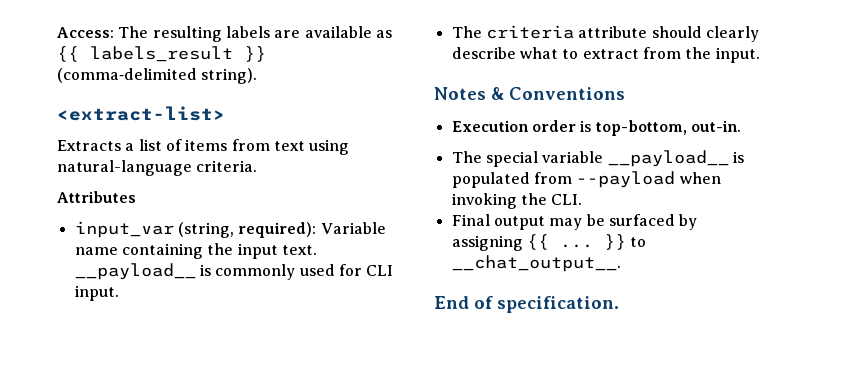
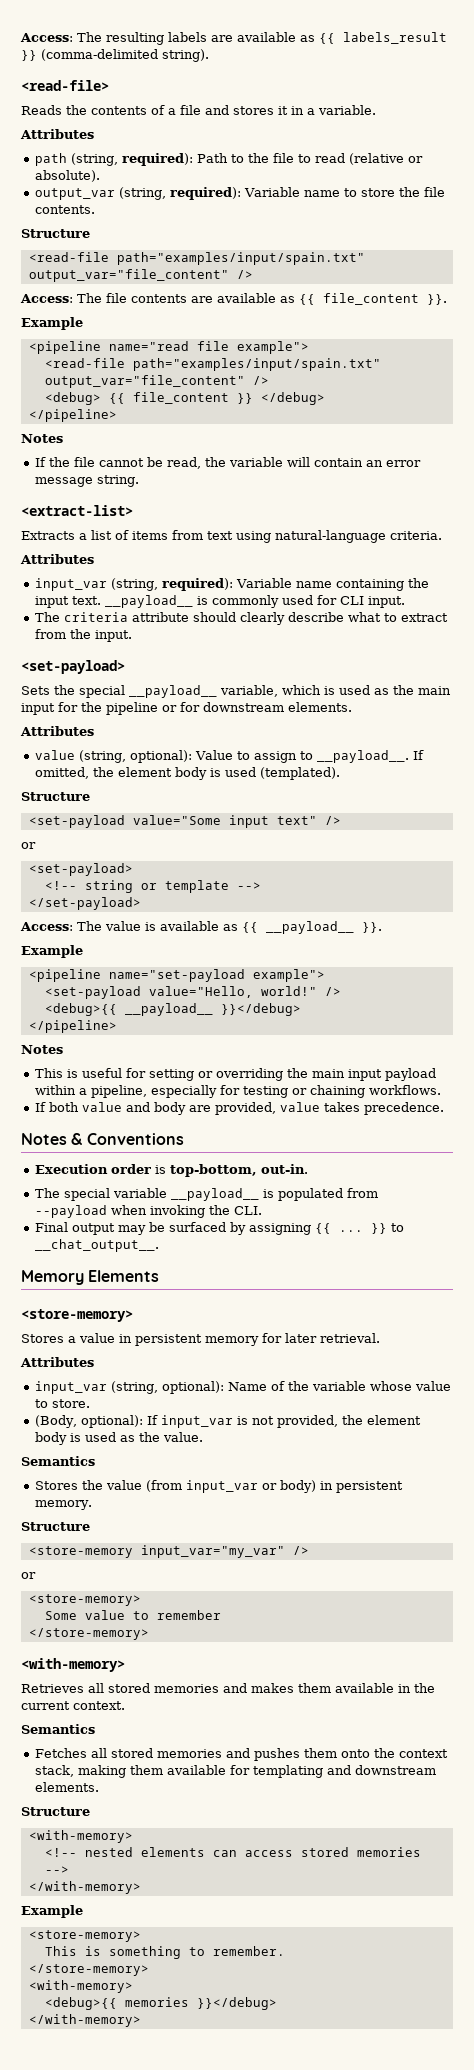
+ <read-file>
+ Reads the contents of a file and stores it in a variable.
+ Attributes
+ path (string, required): Path to the file to read (relative or absolute).
+ output_var (string, required): Variable name to store the file contents.
+ Structure
+ <read-file path="examples/input/spain.txt" output_var="file_content" />
+ Access: The file contents are available as {{ file_content }}.
+ Example
+ <pipeline name="read file example">
+ <read-file path="examples/input/spain.txt" output_var="file_content" />
+ <debug> {{ file_content }} </debug>
+ </pipeline>
+ Notes
+ If the file cannot be read, the variable will contain an error message string.
  The criteria attribute should clearly describe what to extract from the input.
+ <set-payload>
+ Sets the special __payload__ variable, which is used as the main input for the pipeline or for downstream elements.
+ Attributes
+ value (string, optional): Value to assign to __payload__. If omitted, the element body is used (templated).
+ Structure
+ <set-payload value="Some input text" />
+ or
+ <set-payload>
+ <!-- string or template -->
+ </set-payload>
+ Access: The value is available as {{ __payload__ }}.
+ Example
+ <pipeline name="set-payload example">
+ <set-payload value="Hello, world!" />
+ <debug>{{ __payload__ }}</debug>
+ </pipeline>
+ Notes
+ This is useful for setting or overriding the main input payload within a pipeline, especially for testing or chaining workflows.
+ If both value and body are provided, value takes precedence.
- End of specification.
+ Memory Elements
+ <store-memory>
+ Stores a value in persistent memory for later retrieval.
+ Attributes
+ input_var (string, optional): Name of the variable whose value to store.
+ (Body, optional): If input_var is not provided, the element body is used as the value.
+ Semantics
+ Stores the value (from input_var or body) in persistent memory.
+ Structure
+ <store-memory input_var="my_var" />
+ or
+ <store-memory>
+ Some value to remember
+ </store-memory>
+ <with-memory>
+ Retrieves all stored memories and makes them available in the current context.
+ Semantics
+ Fetches all stored memories and pushes them onto the context stack, making them available for templating and downstream elements.
+ Structure
+ <with-memory>
+ <!-- nested elements can access stored memories -->
+ </with-memory>
+ Example
+ <store-memory>
+ This is something to remember.
+ </store-memory>
+ <with-memory>
+ <debug>{{ memories }}</debug>
+ </with-memory>

